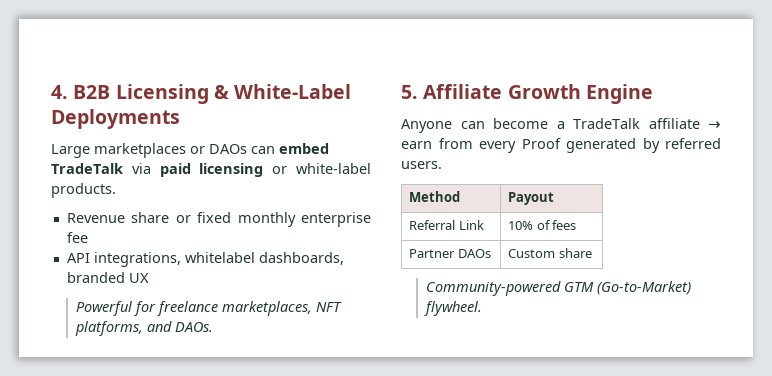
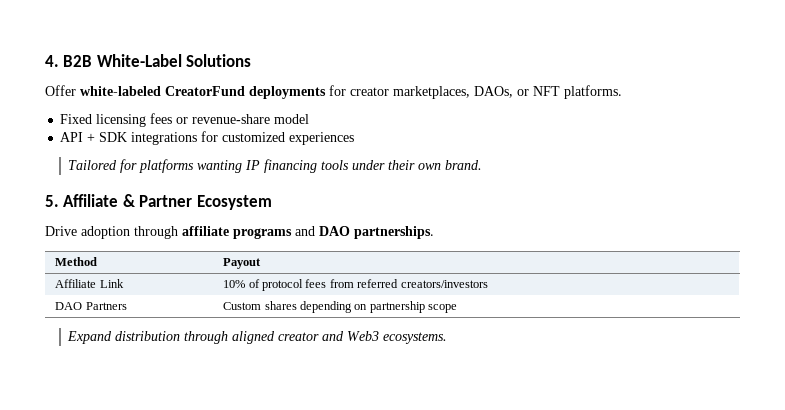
- 4. B2B Licensing & White-Label Deployments
- Large marketplaces or DAOs can embed TradeTalk via paid licensing or white-label products.
- Revenue share or fixed monthly enterprise fee
- API integrations, whitelabel dashboards, branded UX
- Powerful for freelance marketplaces, NFT platforms, and DAOs.
- 5. Affiliate Growth Engine
- Anyone can become a TradeTalk affiliate → earn from every Proof generated by referred users.
+ 4. B2B White-Label Solutions
+ Offer white-labeled CreatorFund deployments for creator marketplaces, DAOs, or NFT platforms.
+ Fixed licensing fees or revenue-share model
+ API + SDK integrations for customized experiences
+ Tailored for platforms wanting IP financing tools under their own brand.
+ 5. Affiliate & Partner Ecosystem
+ Drive adoption through affiliate programs and DAO partnerships.
- Referral Link | 10% of fees
- Partner DAOs | Custom share
- Community-powered GTM (Go-to-Market) flywheel.
+ Affiliate Link | 10% of protocol fees from referred creators/investors
+ DAO Partners | Custom shares depending on partnership scope
+ Expand distribution through aligned creator and Web3 ecosystems.

